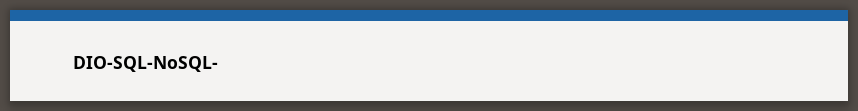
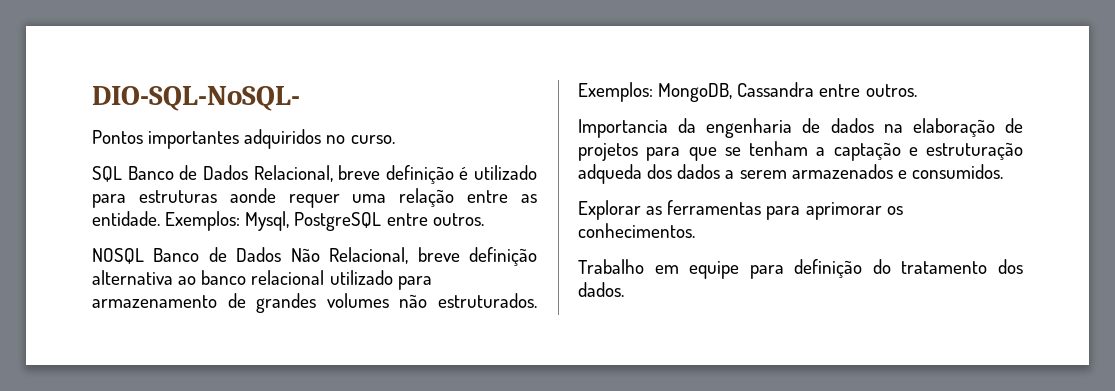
+ Pontos importantes adquiridos no curso.
+ SQL Banco de Dados Relacional, breve definição é utilizado para estruturas aonde requer uma relação entre as entidade. Exemplos: Mysql, PostgreSQL entre outros.
+ NOSQL Banco de Dados Não Relacional, breve definição alternativa ao banco relacional utilizado para armazenamento de grandes volumes não estruturados. Exemplos: MongoDB, Cassandra entre outros.
+ Importancia da engenharia de dados na elaboração de projetos para que se tenham a captação e estruturação adqueda dos dados a serem armazenados e consumidos.
+ Explorar as ferramentas para aprimorar os conhecimentos.
+ Trabalho em equipe para definição do tratamento dos dados.

